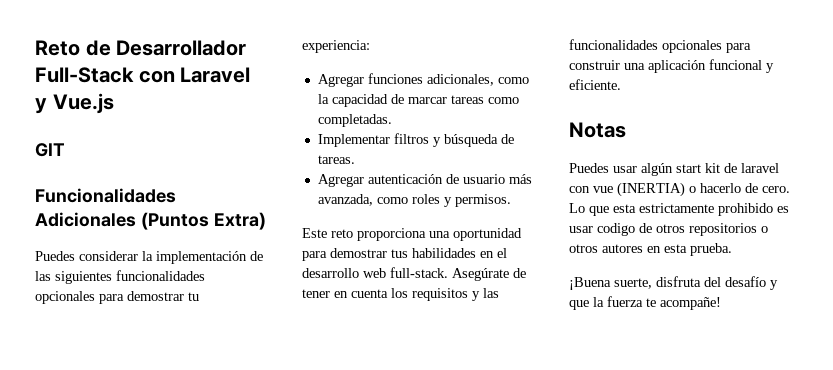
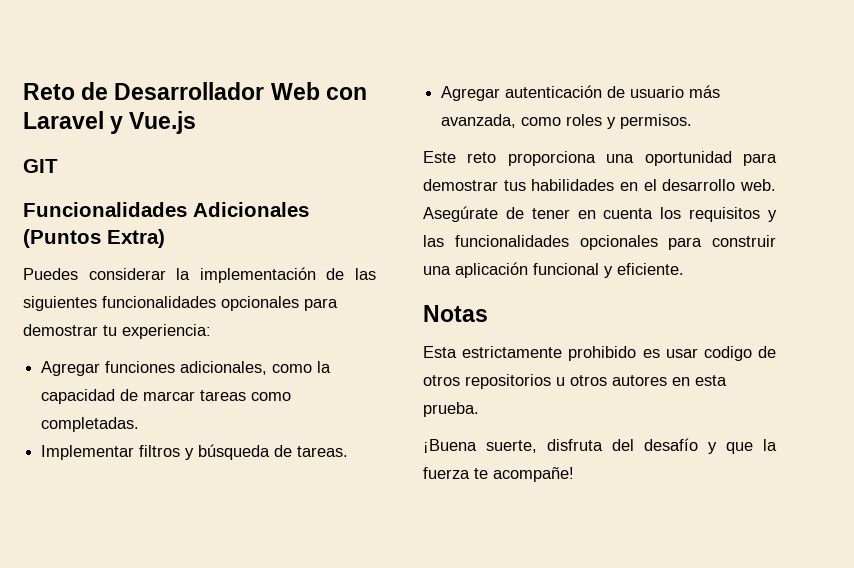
- Reto de Desarrollador Full-Stack con Laravel y Vue.js
+ Reto de Desarrollador Web con Laravel y Vue.js
- Este reto proporciona una oportunidad para demostrar tus habilidades en el desarrollo web full-stack.
+ Este reto proporciona una oportunidad para demostrar tus habilidades en el desarrollo web.
- Puedes usar algún start kit de laravel con vue (INERTIA) o hacerlo de cero. Lo que esta estrictamente prohibido es usar codigo de otros repositorios o otros autores en esta prueba.
+ Esta estrictamente prohibido es usar codigo de otros repositorios u otros autores en esta prueba.

